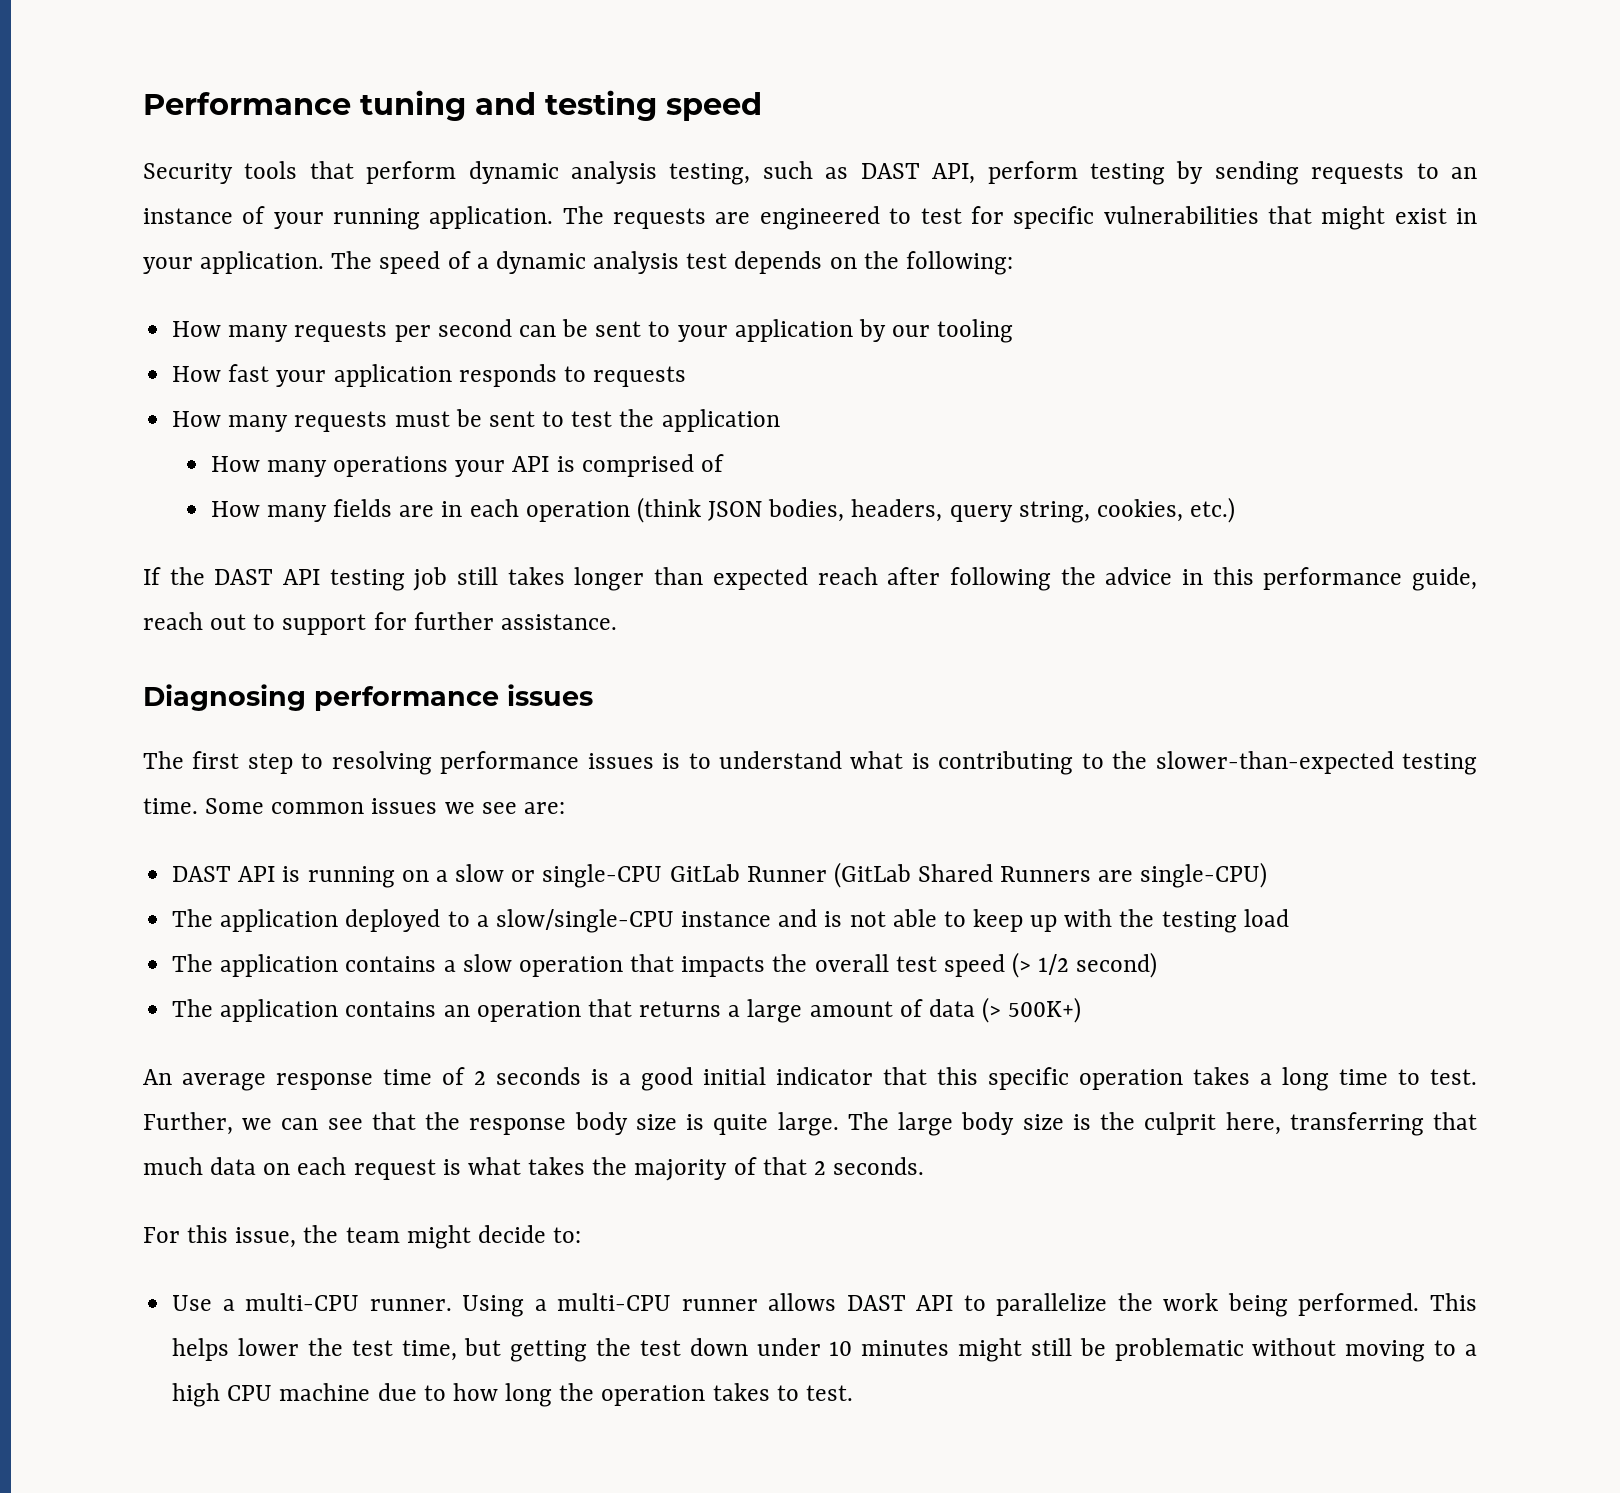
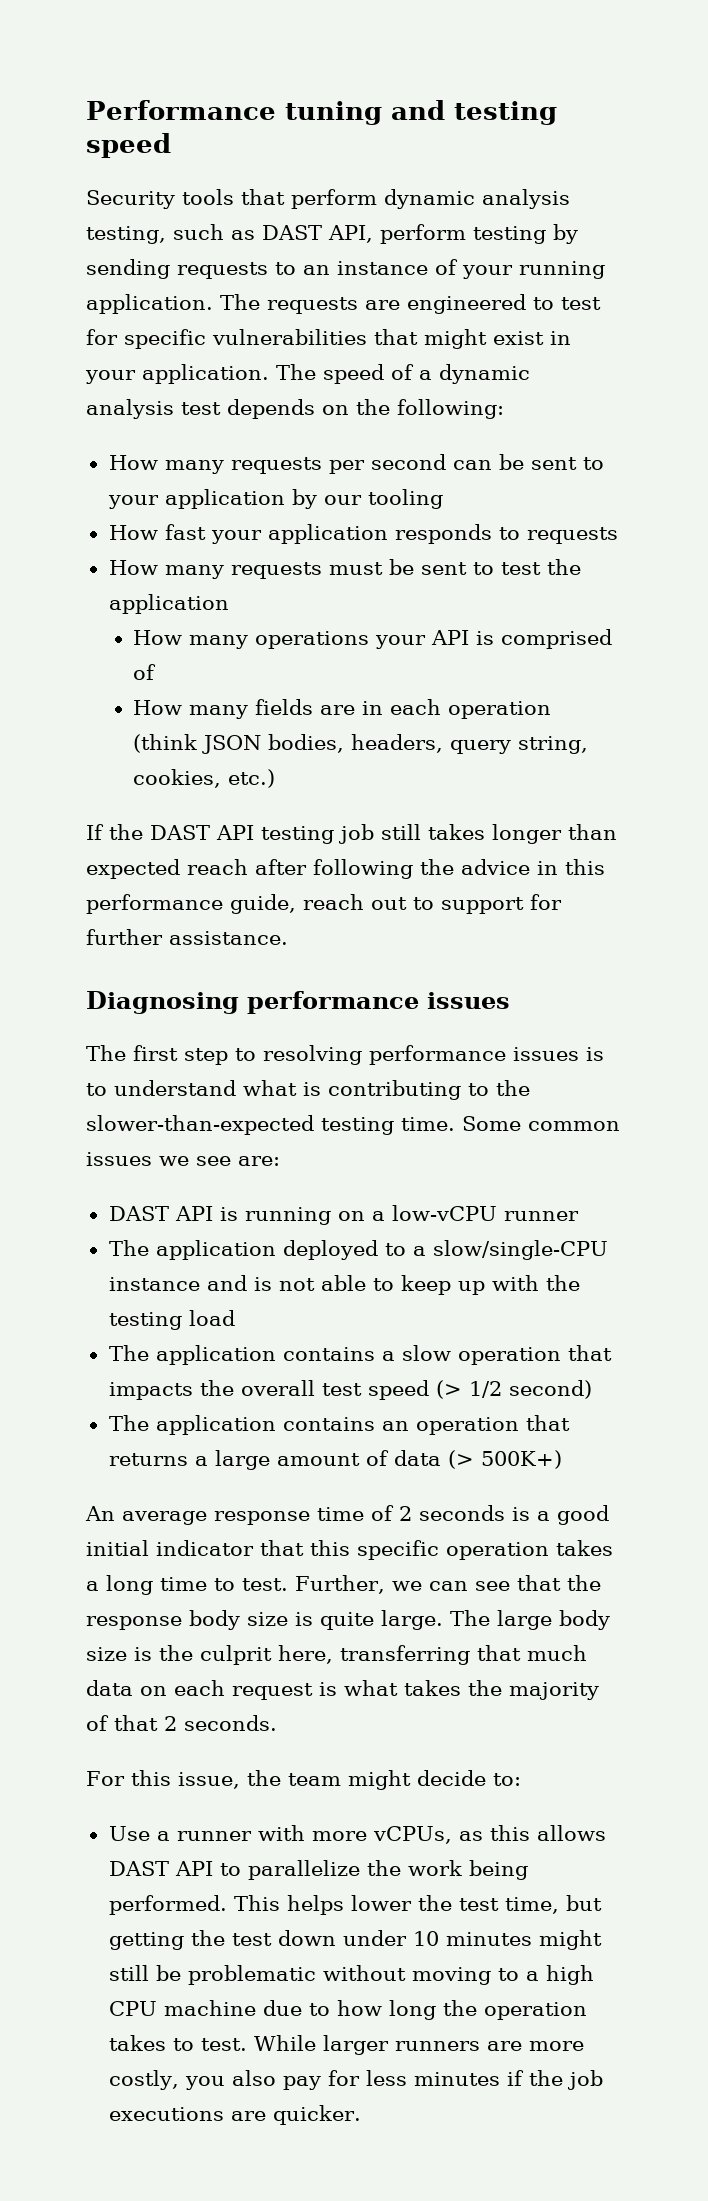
- DAST API is running on a slow or single-CPU GitLab Runner (GitLab Shared Runners are single-CPU)
+ DAST API is running on a low-vCPU runner
- Use a multi-CPU runner. Using a multi-CPU runner allows DAST API to parallelize the work being performed.
+ Use a runner with more vCPUs, as this allows DAST API to parallelize the work being performed.
+ While larger runners are more costly, you also pay for less minutes if the job executions are quicker.

